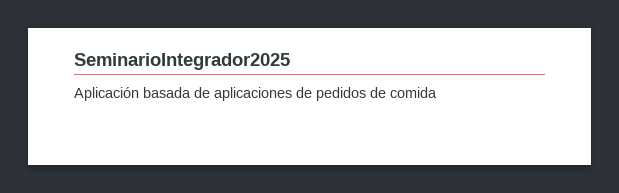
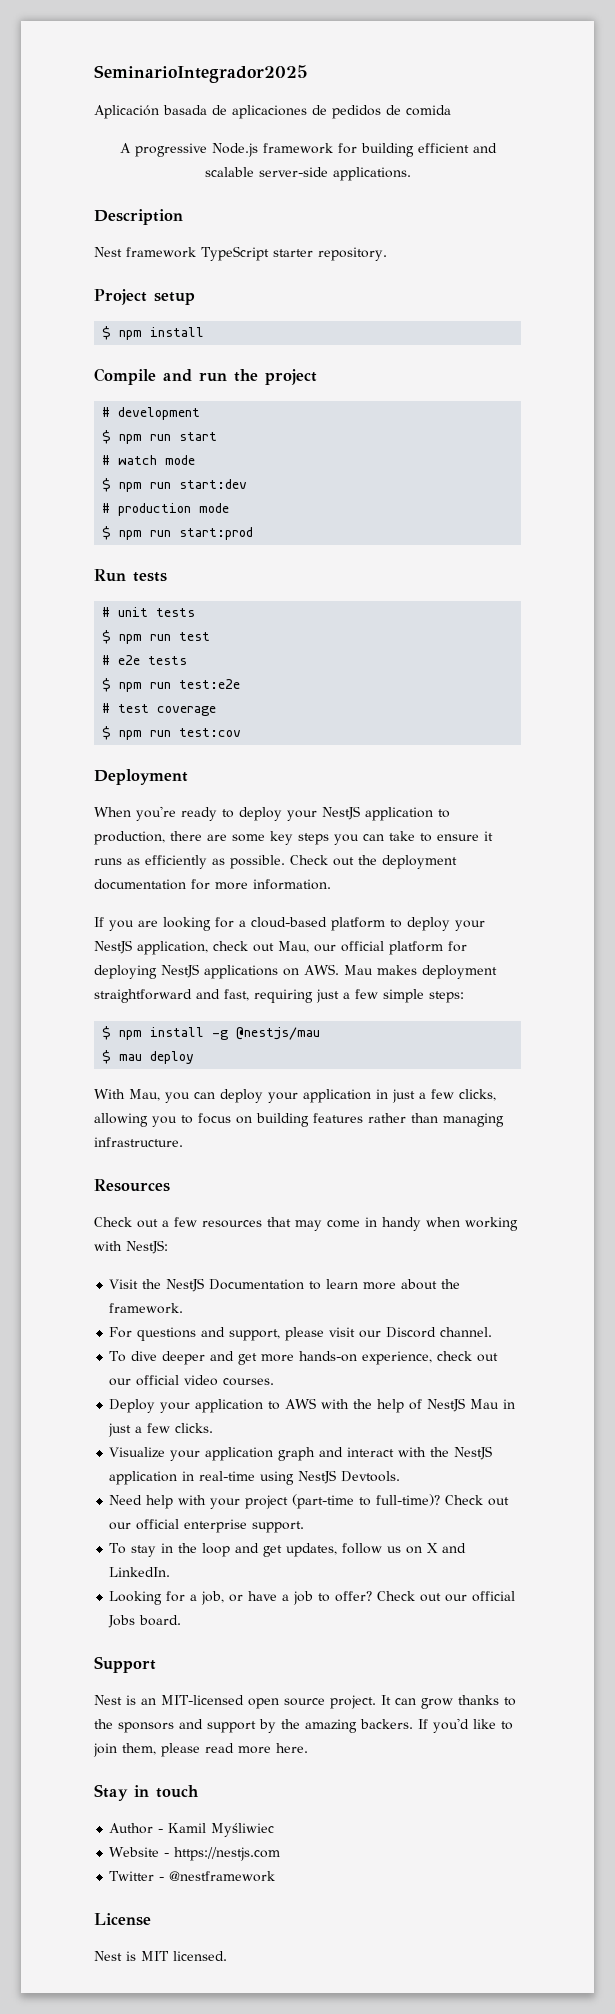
+ A progressive Node.js framework for building efficient and scalable server-side applications.
+ Description
+ Nest framework TypeScript starter repository.
+ Project setup
+ $ npm install
+ Compile and run the project
+ # development
+ $ npm run start
+ # watch mode
+ $ npm run start:dev
+ # production mode
+ $ npm run start:prod
+ Run tests
+ # unit tests
+ $ npm run test
+ # e2e tests
+ $ npm run test:e2e
+ # test coverage
+ $ npm run test:cov
+ Deployment
+ When you're ready to deploy your NestJS application to production, there are some key steps you can take to ensure it runs as efficiently as possible. Check out the deployment documentation for more information.
+ If you are looking for a cloud-based platform to deploy your NestJS application, check out Mau, our official platform for deploying NestJS applications on AWS. Mau makes deployment straightforward and fast, requiring just a few simple steps:
+ $ npm install -g @nestjs/mau
+ $ mau deploy
+ With Mau, you can deploy your application in just a few clicks, allowing you to focus on building features rather than managing infrastructure.
+ Resources
+ Check out a few resources that may come in handy when working with NestJS:
+ Visit the NestJS Documentation to learn more about the framework.
+ For questions and support, please visit our Discord channel.
+ To dive deeper and get more hands-on experience, check out our official video courses.
+ Deploy your application to AWS with the help of NestJS Mau in just a few clicks.
+ Visualize your application graph and interact with the NestJS application in real-time using NestJS Devtools.
+ Need help with your project (part-time to full-time)? Check out our official enterprise support.
+ To stay in the loop and get updates, follow us on X and LinkedIn.
+ Looking for a job, or have a job to offer? Check out our official Jobs board.
+ Support
+ Nest is an MIT-licensed open source project. It can grow thanks to the sponsors and support by the amazing backers. If you'd like to join them, please read more here.
+ Stay in touch
+ Author - Kamil Myśliwiec
+ Website - https://nestjs.com
+ Twitter - @nestframework
+ License
+ Nest is MIT licensed.

